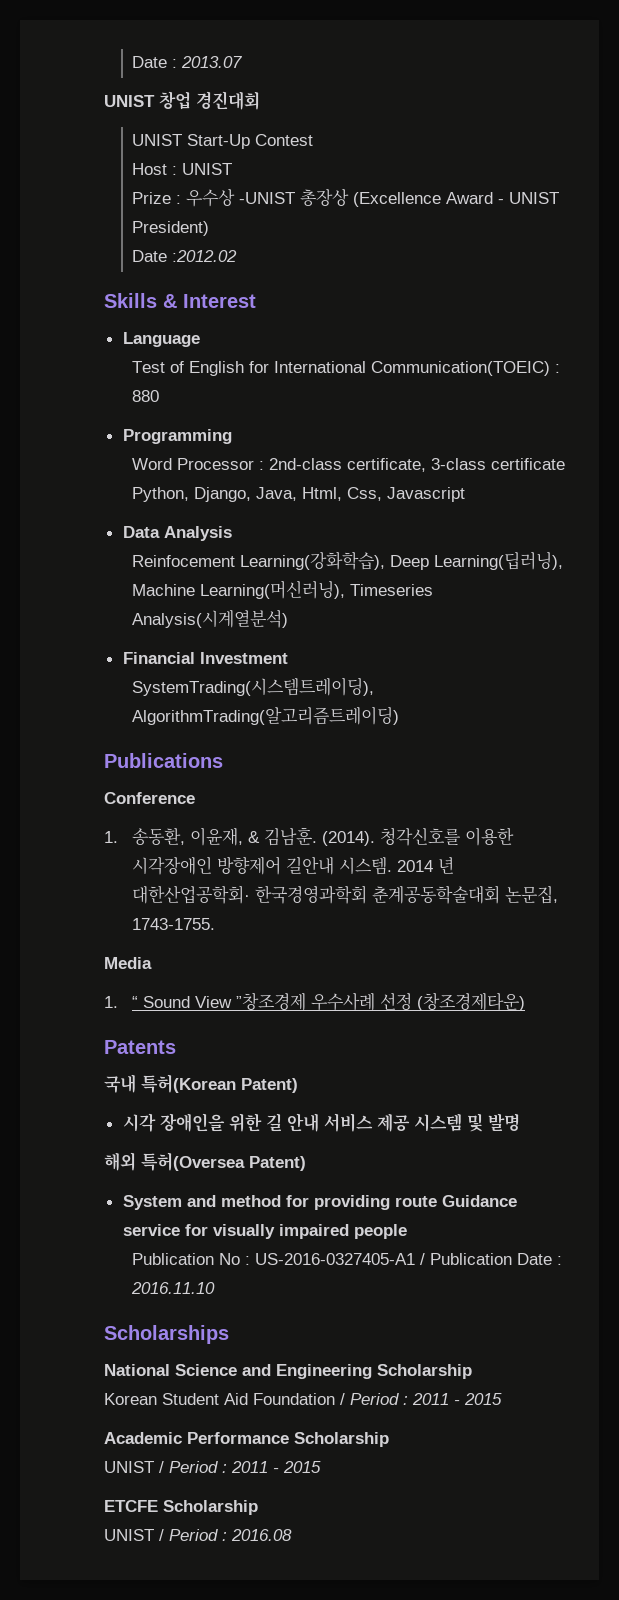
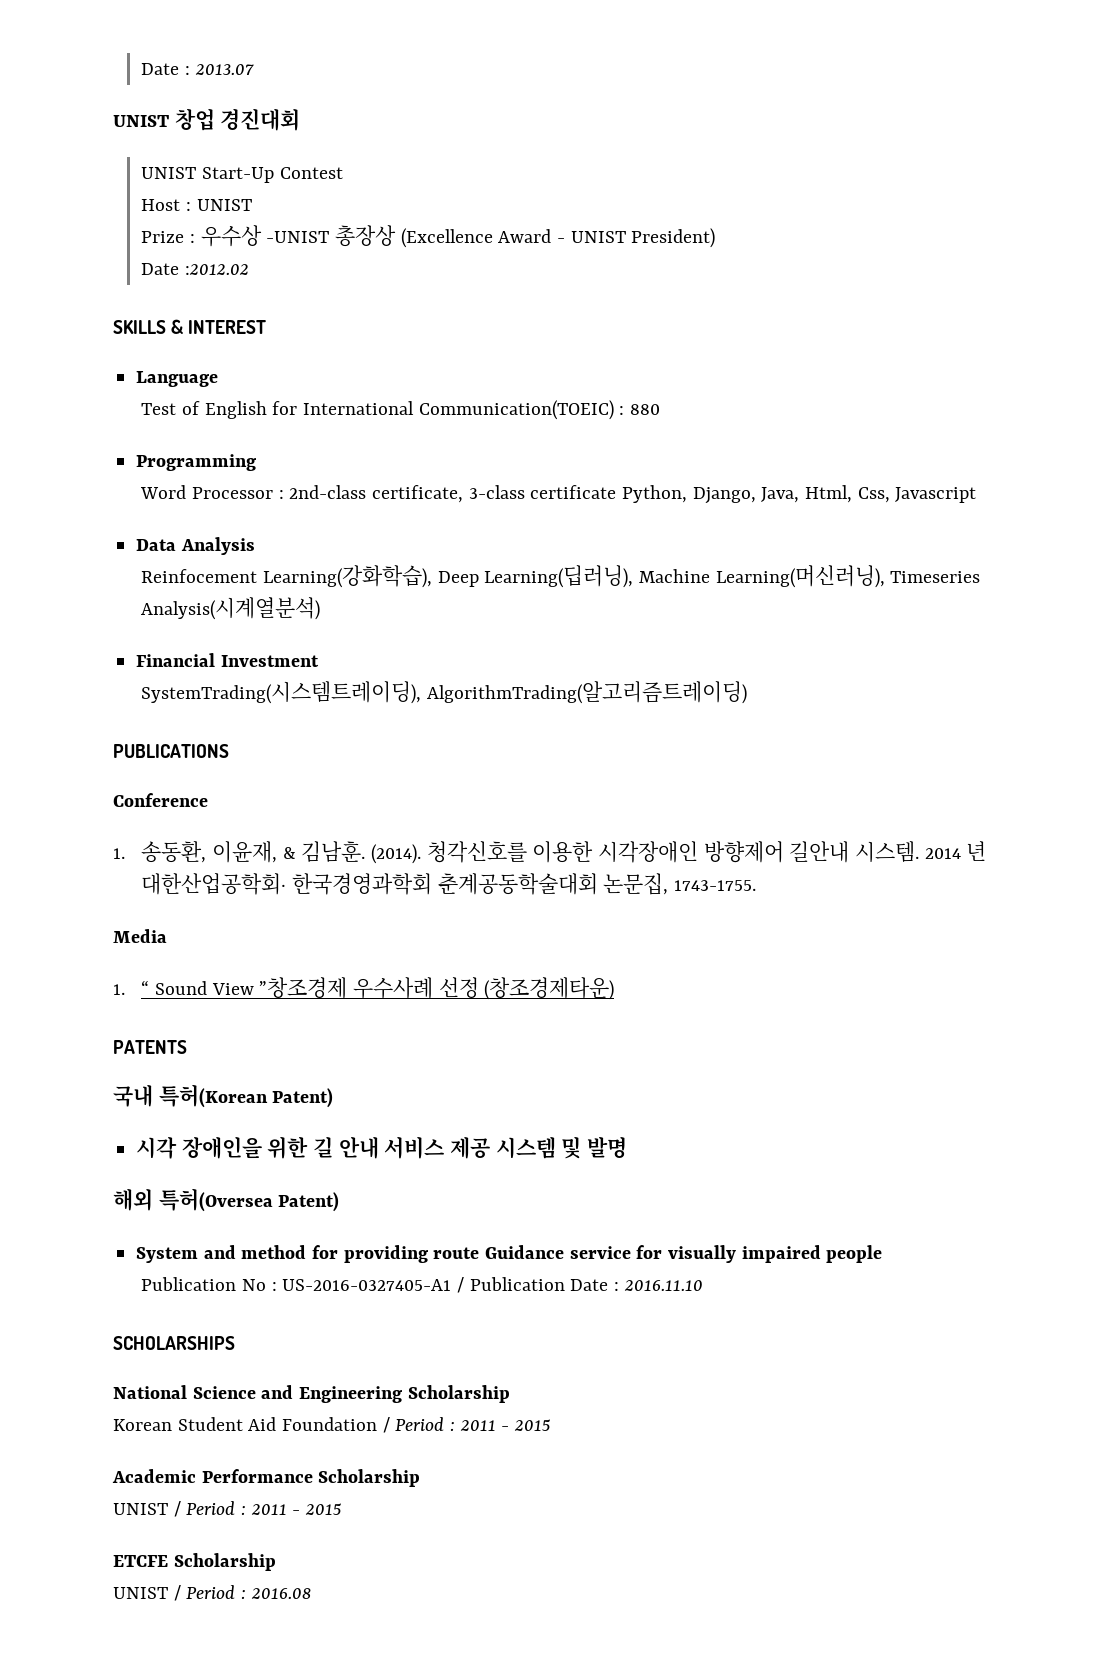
- Skills & Interest
+ SKILLS & INTEREST
- Publications
+ PUBLICATIONS
- Patents
+ PATENTS
- Scholarships
+ SCHOLARSHIPS

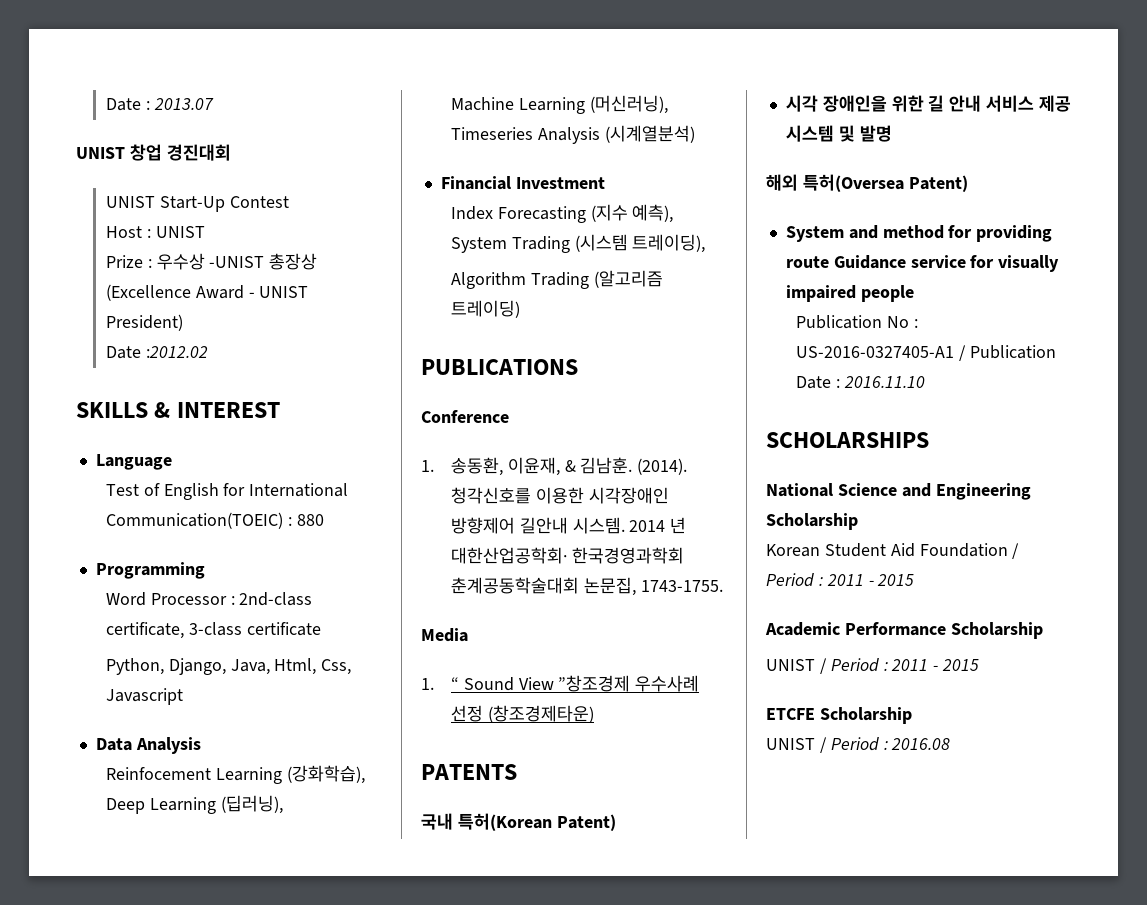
- Word Processor : 2nd-class certificate, 3-class certificate Python, Django, Java, Html, Css, Javascript
+ Word Processor : 2nd-class certificate, 3-class certificate
+ Python, Django, Java, Html, Css, Javascript
- Reinfocement Learning(강화학습), Deep Learning(딥러닝), Machine Learning(머신러닝), Timeseries Analysis(시계열분석)
+ Reinfocement Learning (강화학습), Deep Learning (딥러닝),
+ Machine Learning (머신러닝), Timeseries Analysis (시계열분석)
  Financial Investment
- SystemTrading(시스템트레이딩), AlgorithmTrading(알고리즘트레이딩)
+ Index Forecasting (지수 예측), System Trading (시스템 트레이딩),
+ Algorithm Trading (알고리즘 트레이딩)

